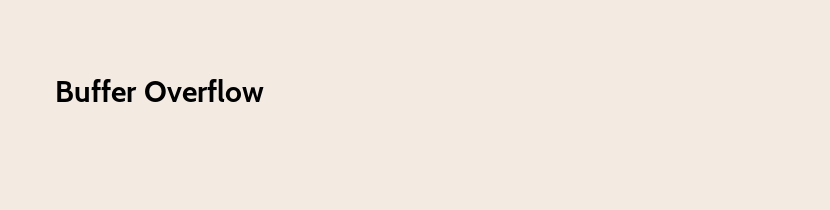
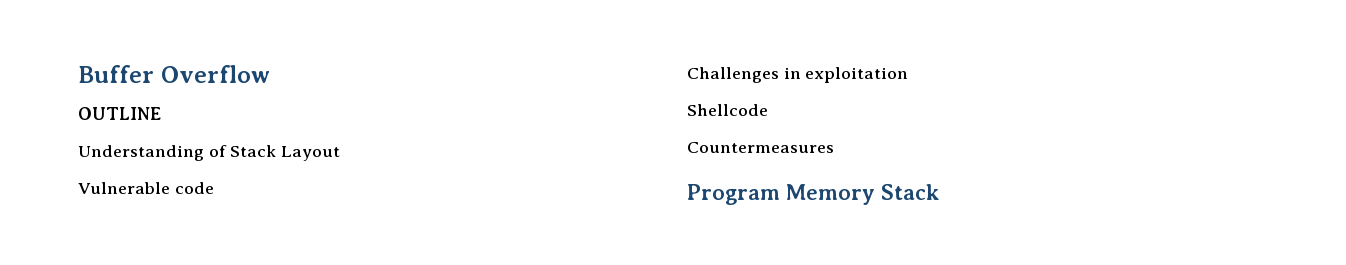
+ OUTLINE
+ Understanding of Stack Layout
+ Vulnerable code
+ Challenges in exploitation
+ Shellcode
+ Countermeasures
+ Program Memory Stack

